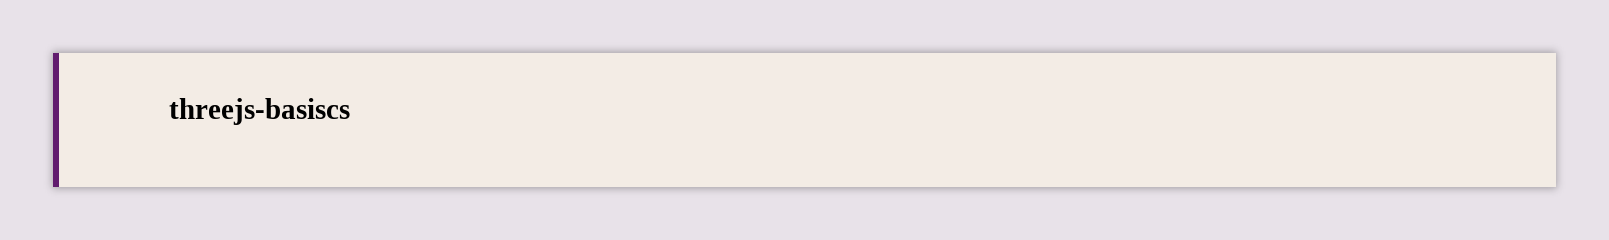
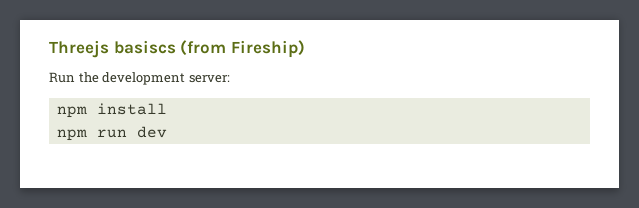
- threejs-basiscs
+ Threejs basiscs (from Fireship)
+ Run the development server:
+ npm install
+ npm run dev

